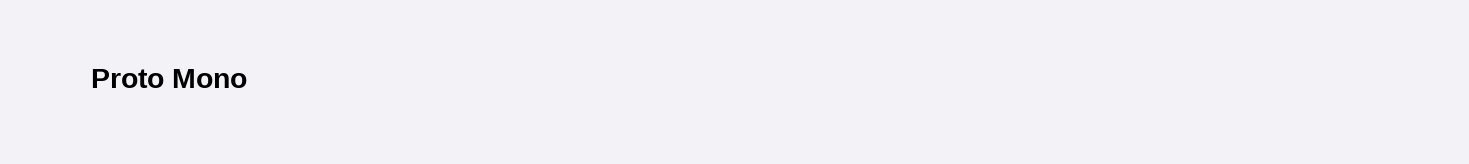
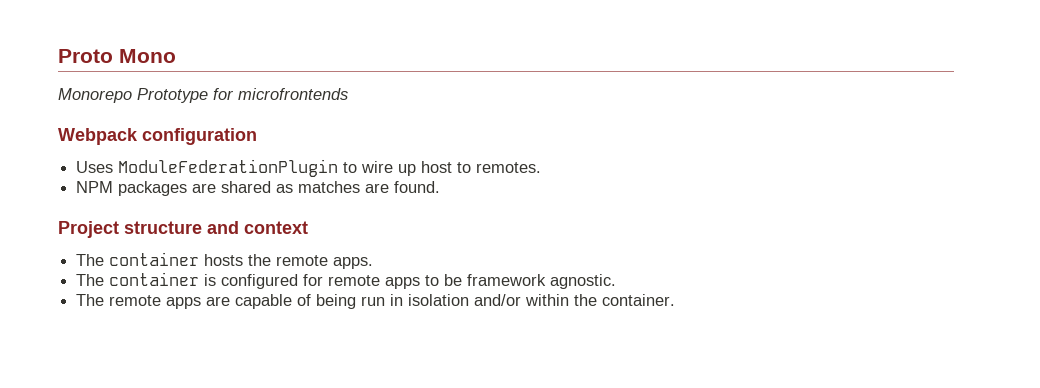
+ Monorepo Prototype for microfrontends
+ Webpack configuration
+ Uses ModuleFederationPlugin to wire up host to remotes.
+ NPM packages are shared as matches are found.
+ Project structure and context
+ The container hosts the remote apps.
+ The container is configured for remote apps to be framework agnostic.
+ The remote apps are capable of being run in isolation and/or within the container.

